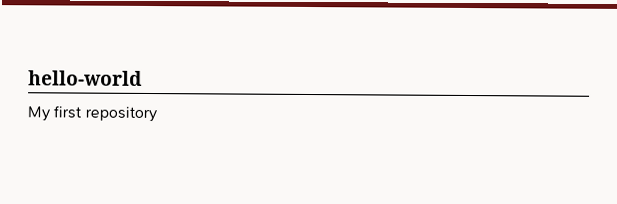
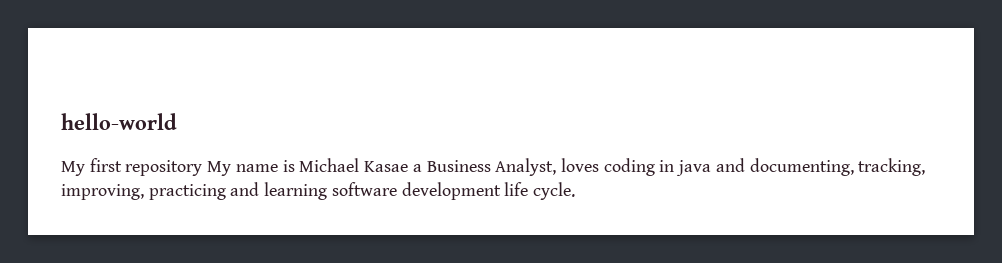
- My first repository
+ My first repository My name is Michael Kasae a Business Analyst, loves coding in java and documenting, tracking, improving, practicing and learning software development life cycle.

